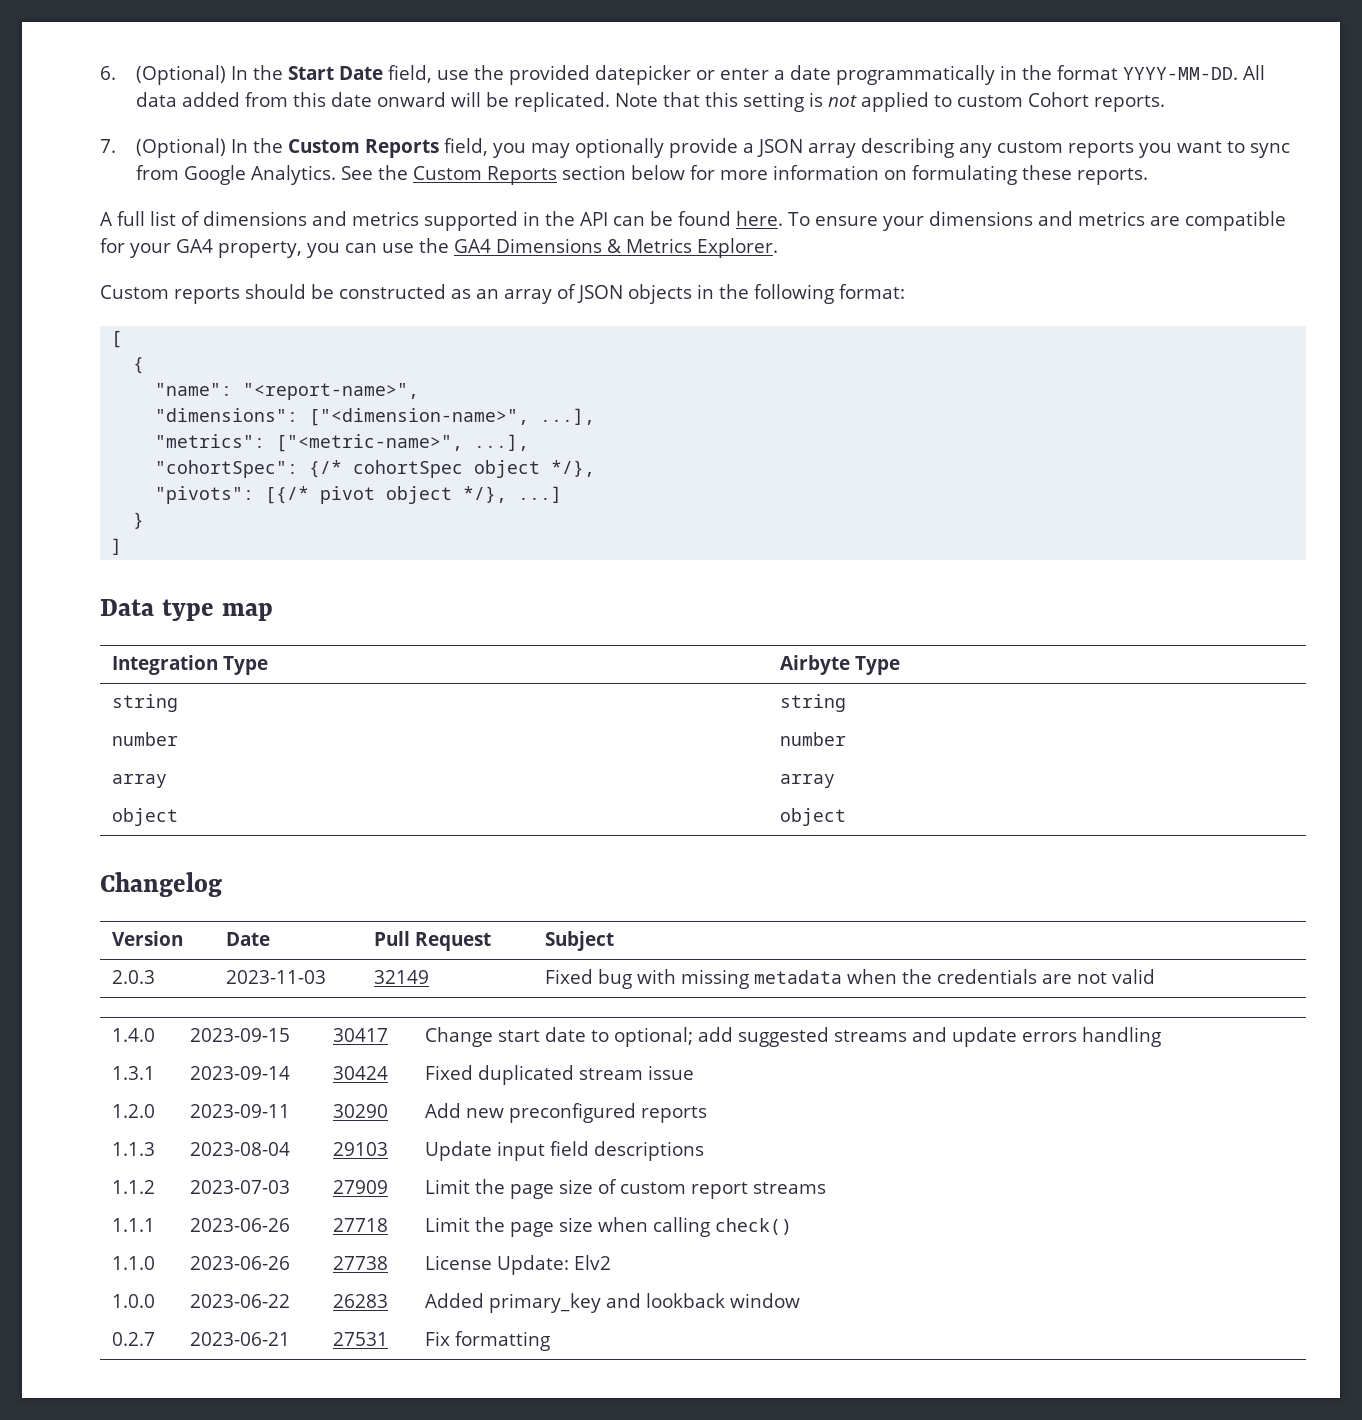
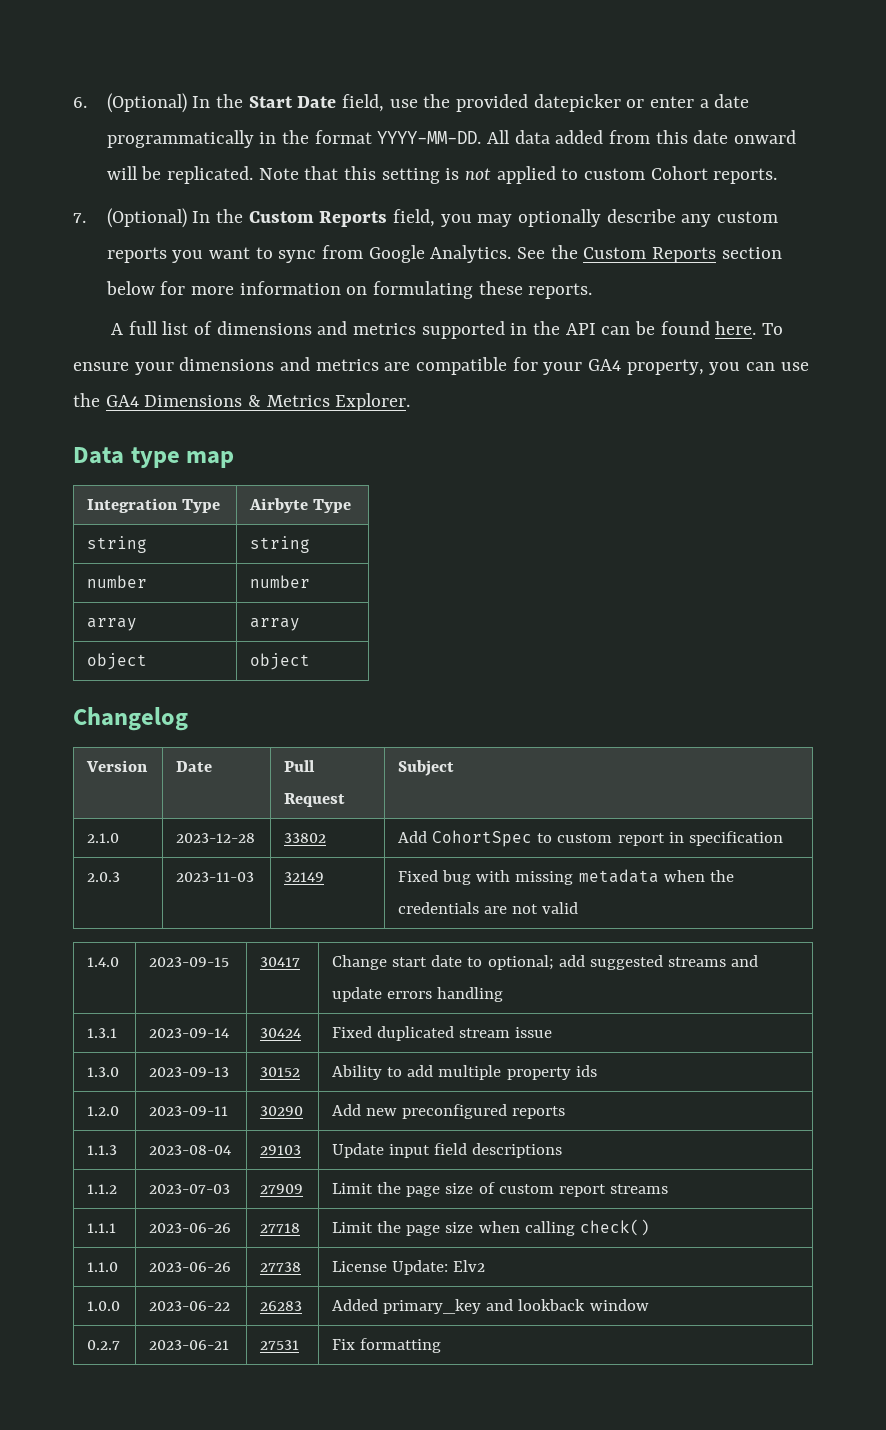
- 7. (Optional) In the Custom Reports field, you may optionally provide a JSON array describing any custom reports you want to sync from Google Analytics.
+ 7. (Optional) In the Custom Reports field, you may optionally describe any custom reports you want to sync from Google Analytics.
- Custom reports should be constructed as an array of JSON objects in the following format:
- [
- {
- "name": "<report-name>",
- "dimensions": ["<dimension-name>", ...],
- "metrics": ["<metric-name>", ...],
- "cohortSpec": {/* cohortSpec object */},
- "pivots": [{/* pivot object */}, ...]
- }
- ]
+ 2.1.0 | 2023-12-28 | 33802 | Add CohortSpec to custom report in specification
+ 1.3.0 | 2023-09-13 | 30152 | Ability to add multiple property ids

